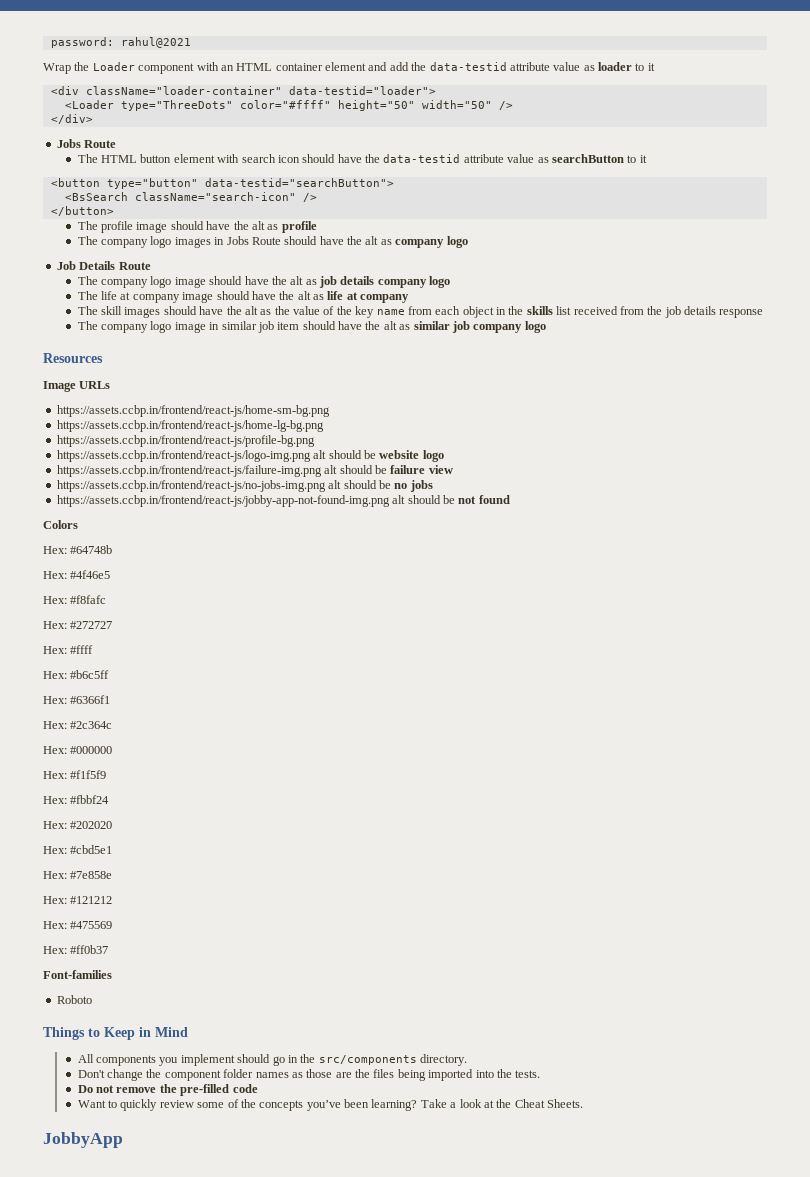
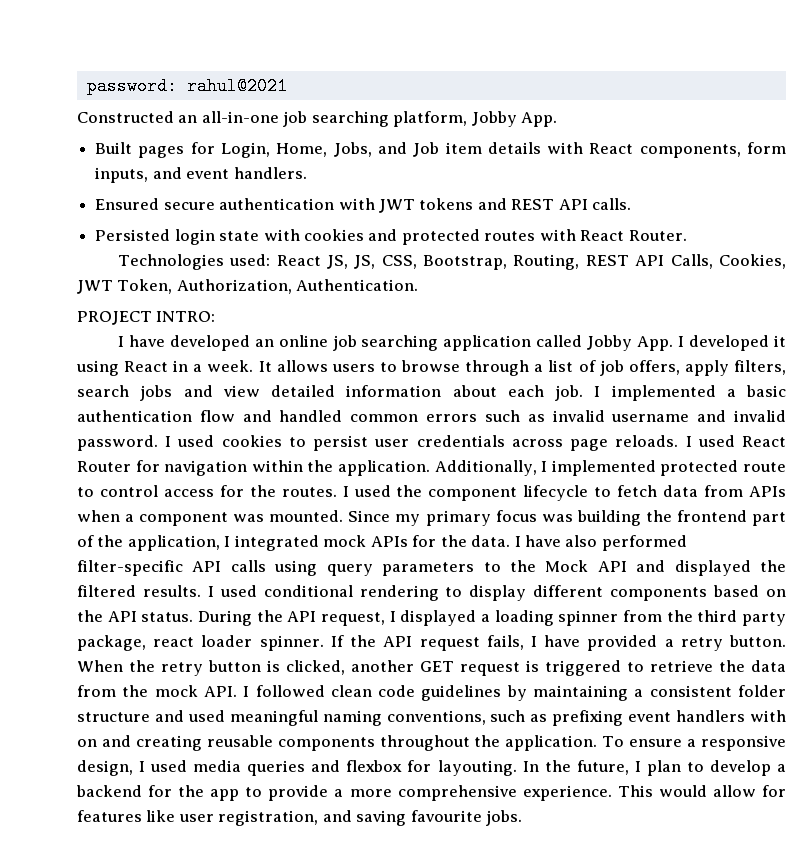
- Wrap the Loader component with an HTML container element and add the data-testid attribute value as loader to it
- <div className="loader-container" data-testid="loader">
- <Loader type="ThreeDots" color="#ffff" height="50" width="50" />
- </div>
- Jobs Route
- The HTML button element with search icon should have the data-testid attribute value as searchButton to it
- <button type="button" data-testid="searchButton">
- <BsSearch className="search-icon" />
- </button>
- The profile image should have the alt as profile
- The company logo images in Jobs Route should have the alt as company logo
- Job Details Route
- The company logo image should have the alt as job details company logo
- The life at company image should have the alt as life at company
- The skill images should have the alt as the value of the key name from each object in the skills list received from the job details response
- The company logo image in similar job item should have the alt as similar job company logo
- Resources
- Image URLs
- https://assets.ccbp.in/frontend/react-js/home-sm-bg.png
- https://assets.ccbp.in/frontend/react-js/home-lg-bg.png
- https://assets.ccbp.in/frontend/react-js/profile-bg.png
- https://assets.ccbp.in/frontend/react-js/logo-img.png alt should be website logo
- https://assets.ccbp.in/frontend/react-js/failure-img.png alt should be failure view
- https://assets.ccbp.in/frontend/react-js/no-jobs-img.png alt should be no jobs
- https://assets.ccbp.in/frontend/react-js/jobby-app-not-found-img.png alt should be not found
- Colors
- Hex: #64748b
- Hex: #4f46e5
- Hex: #f8fafc
- Hex: #272727
- Hex: #ffff
- Hex: #b6c5ff
- Hex: #6366f1
- Hex: #2c364c
- Hex: #000000
- Hex: #f1f5f9
- Hex: #fbbf24
- Hex: #202020
- Hex: #cbd5e1
- Hex: #7e858e
- Hex: #121212
- Hex: #475569
- Hex: #ff0b37
- Font-families
- Roboto
- Things to Keep in Mind
- All components you implement should go in the src/components directory.
- Don't change the component folder names as those are the files being imported into the tests.
- Do not remove the pre-filled code
- Want to quickly review some of the concepts you’ve been learning? Take a look at the Cheat Sheets.
- JobbyApp
+ Constructed an all-in-one job searching platform, Jobby App.
+ Built pages for Login, Home, Jobs, and Job item details with React components, form inputs, and event handlers.
+ Ensured secure authentication with JWT tokens and REST API calls.
+ Persisted login state with cookies and protected routes with React Router.
+ Technologies used: React JS, JS, CSS, Bootstrap, Routing, REST API Calls, Cookies, JWT Token, Authorization, Authentication.
+ PROJECT INTRO:
+ I have developed an online job searching application called Jobby App. I developed it using React in a week. It allows users to browse through a list of job offers, apply filters, search jobs and view detailed information about each job. I implemented a basic authentication flow and handled common errors such as invalid username and invalid password. I used cookies to persist user credentials across page reloads. I used React Router for navigation within the application. Additionally, I implemented protected route to control access for the routes. I used the component lifecycle to fetch data from APIs when a component was mounted. Since my primary focus was building the frontend part of the application, I integrated mock APIs for the data. I have also performed filter-specific API calls using query parameters to the Mock API and displayed the filtered results. I used conditional rendering to display different components based on the API status. During the API request, I displayed a loading spinner from the third party package, react loader spinner. If the API request fails, I have provided a retry button. When the retry button is clicked, another GET request is triggered to retrieve the data from the mock API. I followed clean code guidelines by maintaining a consistent folder structure and used meaningful naming conventions, such as prefixing event handlers with on and creating reusable components throughout the application. To ensure a responsive design, I used media queries and flexbox for layouting. In the future, I plan to develop a backend for the app to provide a more comprehensive experience. This would allow for features like user registration, and saving favourite jobs.

